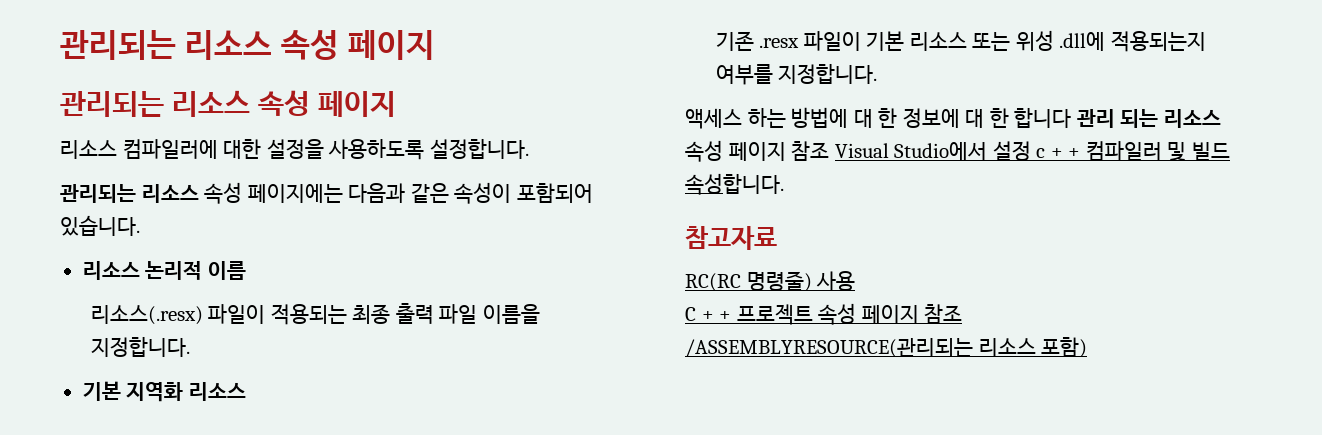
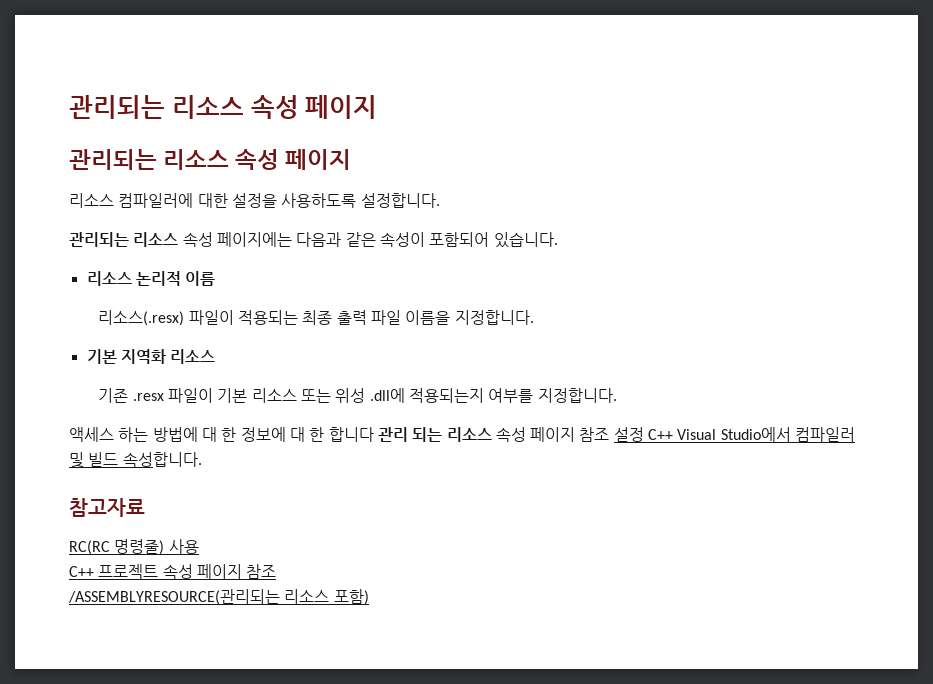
- 액세스 하는 방법에 대 한 정보에 대 한 합니다 관리 되는 리소스 속성 페이지 참조 Visual Studio에서 설정 c + + 컴파일러 및 빌드 속성합니다.
+ 액세스 하는 방법에 대 한 정보에 대 한 합니다 관리 되는 리소스 속성 페이지 참조 설정 C++ Visual Studio에서 컴파일러 및 빌드 속성합니다.
- C + + 프로젝트 속성 페이지 참조
+ C++ 프로젝트 속성 페이지 참조

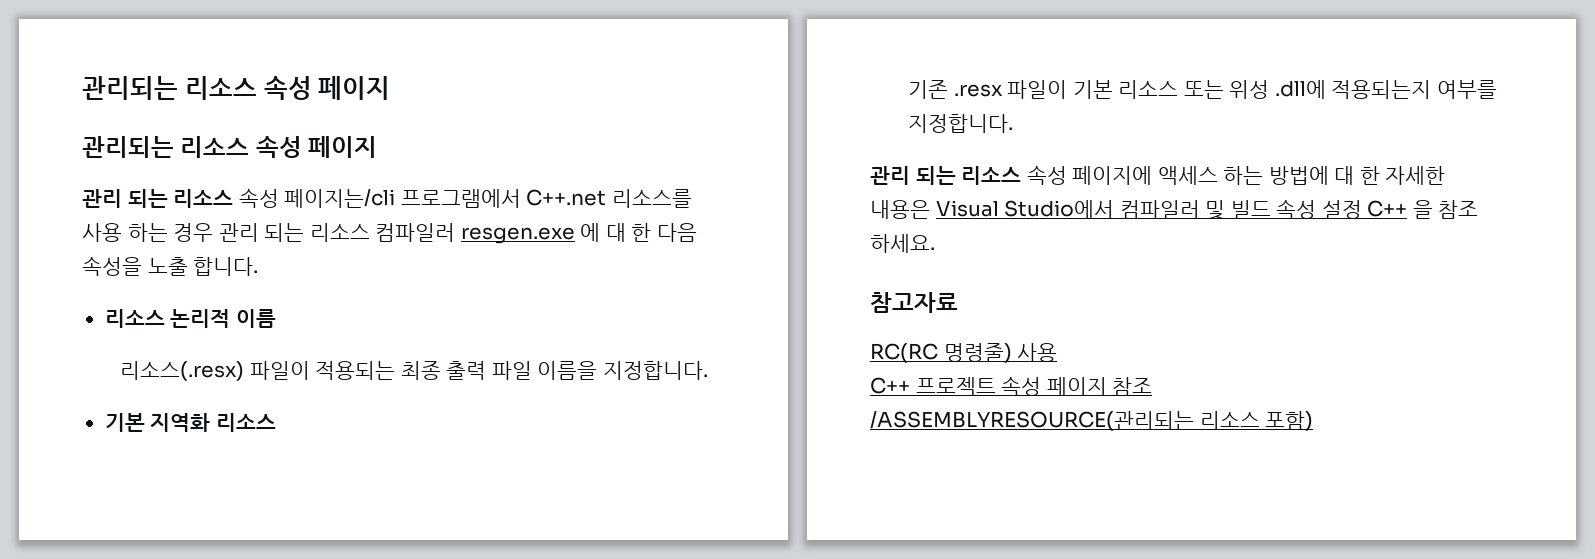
- 리소스 컴파일러에 대한 설정을 사용하도록 설정합니다.
- 관리되는 리소스 속성 페이지에는 다음과 같은 속성이 포함되어 있습니다.
+ 관리 되는 리소스 속성 페이지는/cli 프로그램에서 C++.net 리소스를 사용 하는 경우 관리 되는 리소스 컴파일러 resgen.exe 에 대 한 다음 속성을 노출 합니다.
- 액세스 하는 방법에 대 한 정보에 대 한 합니다 관리 되는 리소스 속성 페이지 참조 설정 C++ Visual Studio에서 컴파일러 및 빌드 속성합니다.
+ 관리 되는 리소스 속성 페이지에 액세스 하는 방법에 대 한 자세한 내용은 Visual Studio에서 컴파일러 및 빌드 속성 설정 C++ 을 참조 하세요.

